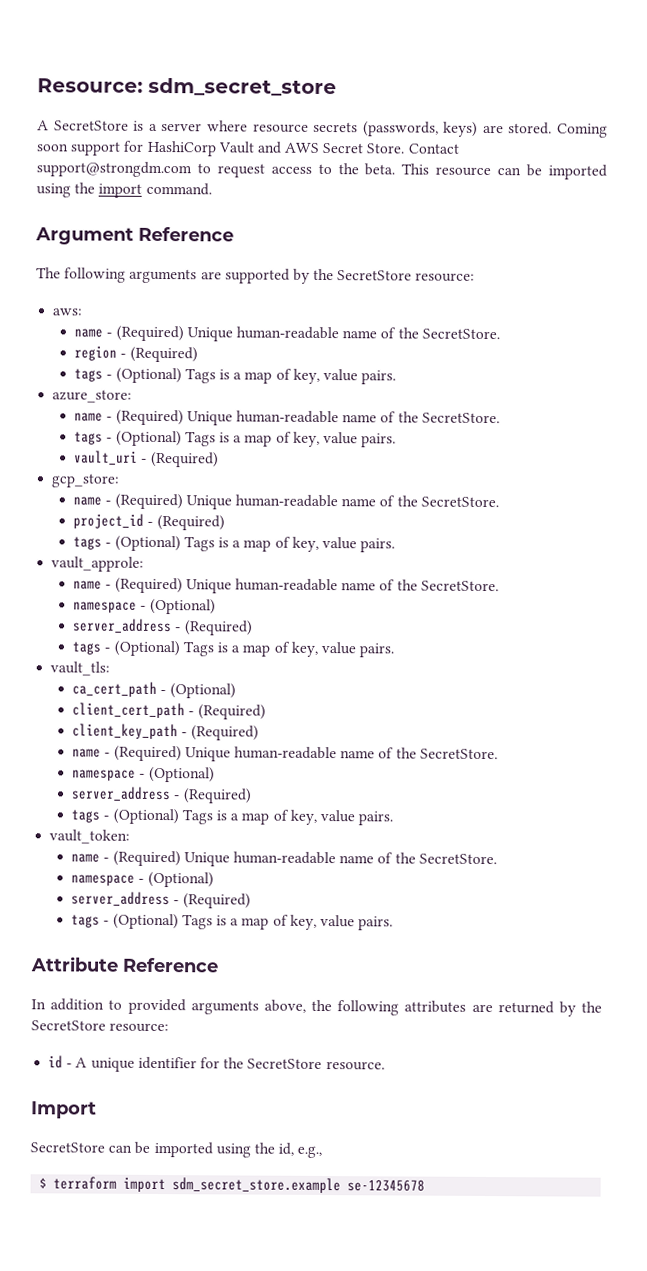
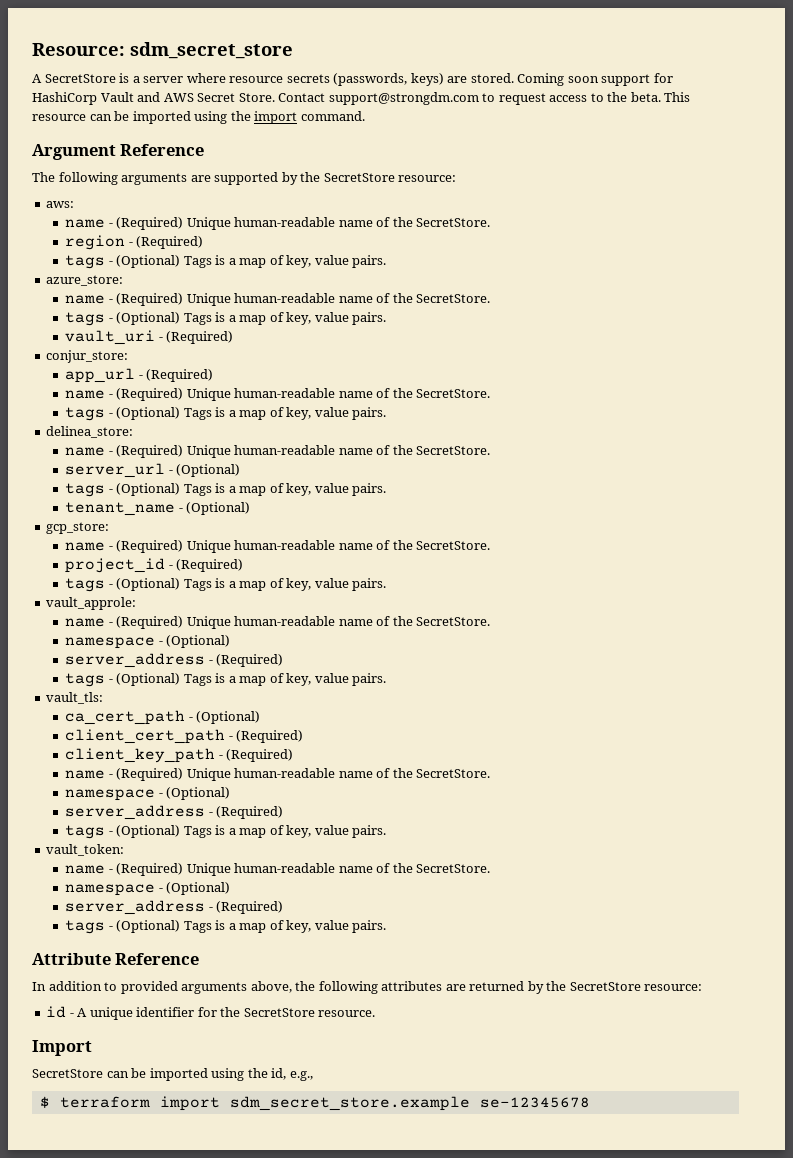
+ conjur_store:
+ app_url - (Required)
+ name - (Required) Unique human-readable name of the SecretStore.
+ tags - (Optional) Tags is a map of key, value pairs.
+ delinea_store:
+ name - (Required) Unique human-readable name of the SecretStore.
+ server_url - (Optional)
+ tags - (Optional) Tags is a map of key, value pairs.
+ tenant_name - (Optional)

